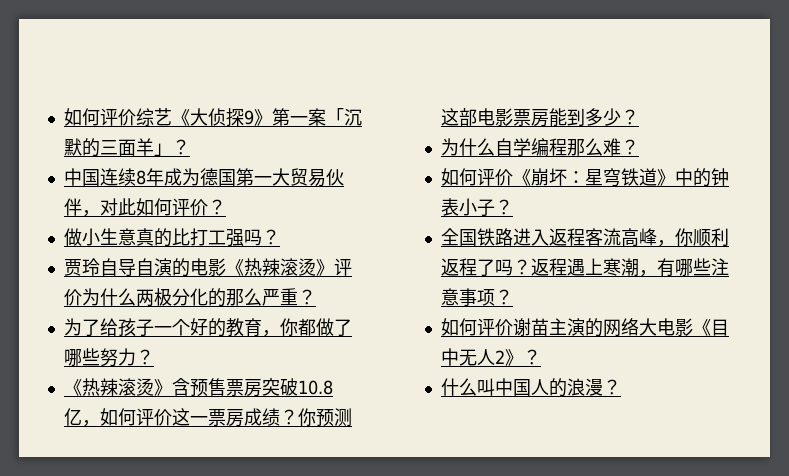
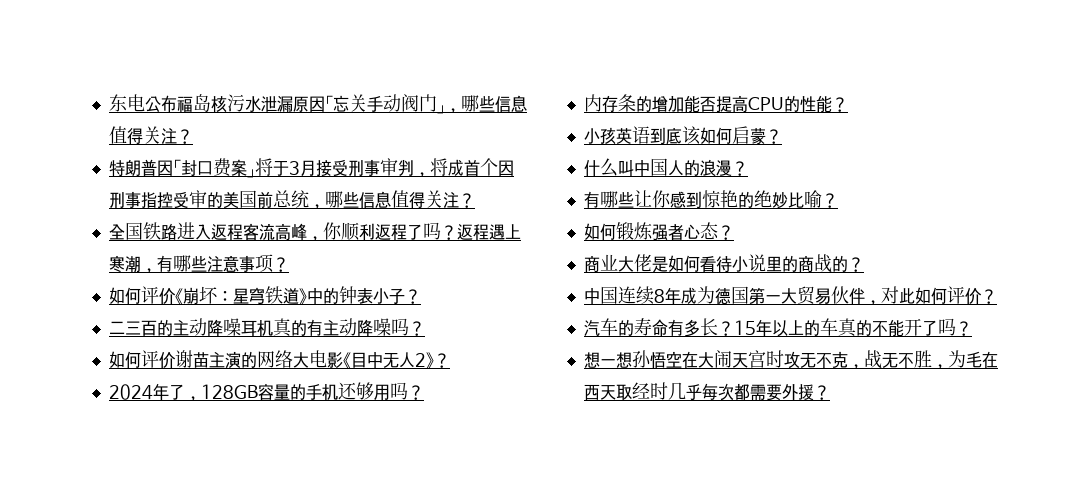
- 如何评价综艺《大侦探9》第一案「沉默的三面羊」？
- 中国连续8年成为德国第一大贸易伙伴，对此如何评价？
- 做小生意真的比打工强吗？
- 贾玲自导自演的电影《热辣滚烫》评价为什么两极分化的那么严重？
- 为了给孩子一个好的教育，你都做了哪些努力？
- 《热辣滚烫》含预售票房突破10.8亿，如何评价这一票房成绩？你预测这部电影票房能到多少？
- 为什么自学编程那么难？
- 如何评价《崩坏：星穹铁道》中的钟表小子？
+ 东电公布福岛核污水泄漏原因「忘关手动阀门」，哪些信息值得关注？
+ 特朗普因「封口费案」将于3月接受刑事审判，将成首个因刑事指控受审的美国前总统，哪些信息值得关注？
+ 如何评价《崩坏：星穹铁道》中的钟表小子？
+ 二三百的主动降噪耳机真的有主动降噪吗？
+ 2024年了，128GB容量的手机还够用吗？
+ 内存条的增加能否提高CPU的性能？
+ 小孩英语到底该如何启蒙？
+ 有哪些让你感到惊艳的绝妙比喻？
+ 如何锻炼强者心态？
+ 商业大佬是如何看待小说里的商战的？
+ 中国连续8年成为德国第一大贸易伙伴，对此如何评价？
+ 汽车的寿命有多长？15年以上的车真的不能开了吗？
+ 想一想孙悟空在大闹天宫时攻无不克，战无不胜，为毛在西天取经时几乎每次都需要外援？

